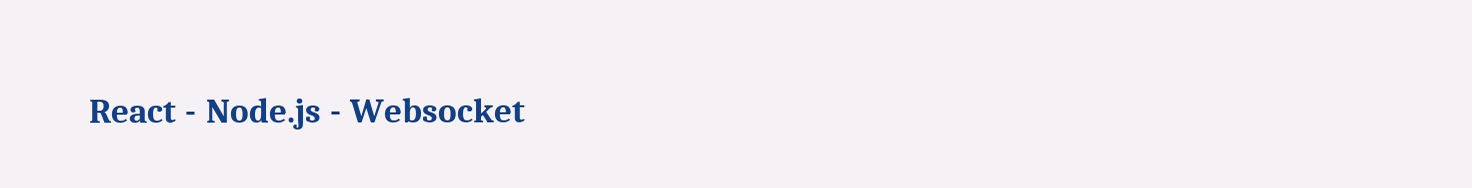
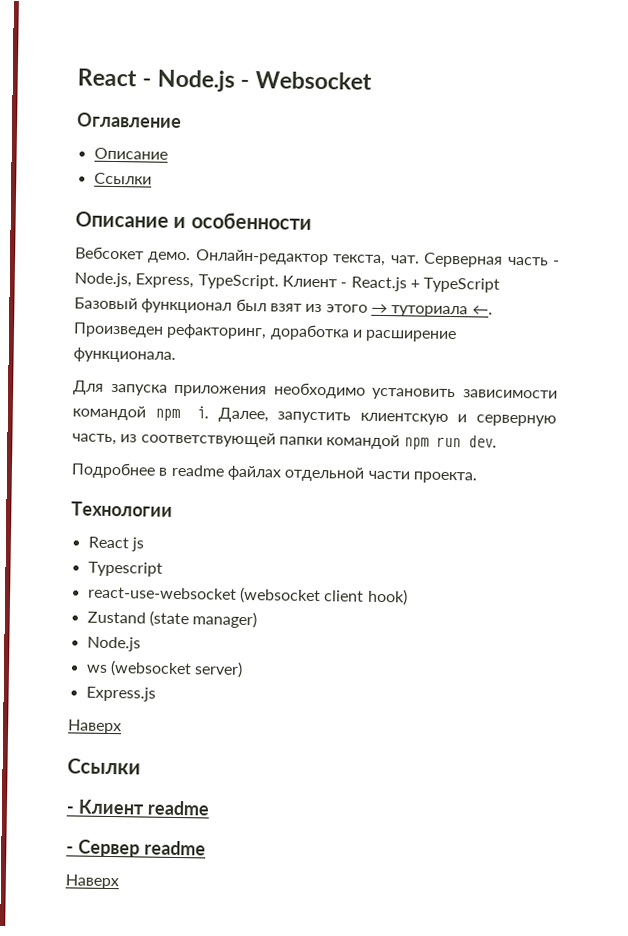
+ Оглавление
+ Описание
+ Ссылки
+ Описание и особенности
+ Вебсокет демо. Онлайн-редактор текста, чат. Серверная часть - Node.js, Express, TypeScript. Клиент - React.js + TypeScript Базовый функционал был взят из этого → туториала ←. Произведен рефакторинг, доработка и расширение функционала.
+ Для запуска приложения необходимо установить зависимости командой npm i. Далее, запустить клиентскую и серверную часть, из соответствующей папки командой npm run dev.
+ Подробнее в readme файлах отдельной части проекта.
+ Технологии
+ React js
+ Typescript
+ react-use-websocket (websocket client hook)
+ Zustand (state manager)
+ Node.js
+ ws (websocket server)
+ Express.js
+ Наверх
+ Ссылки
+ - Клиент readme
+ - Сервер readme
+ Наверх

